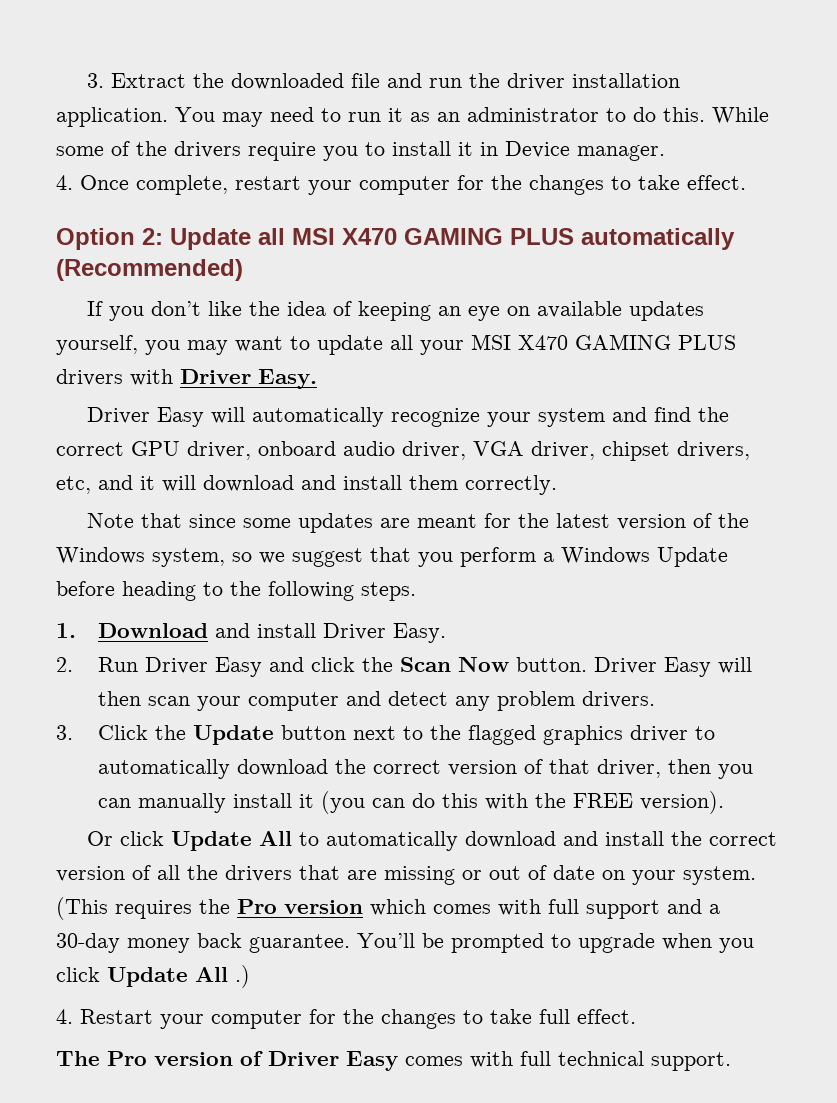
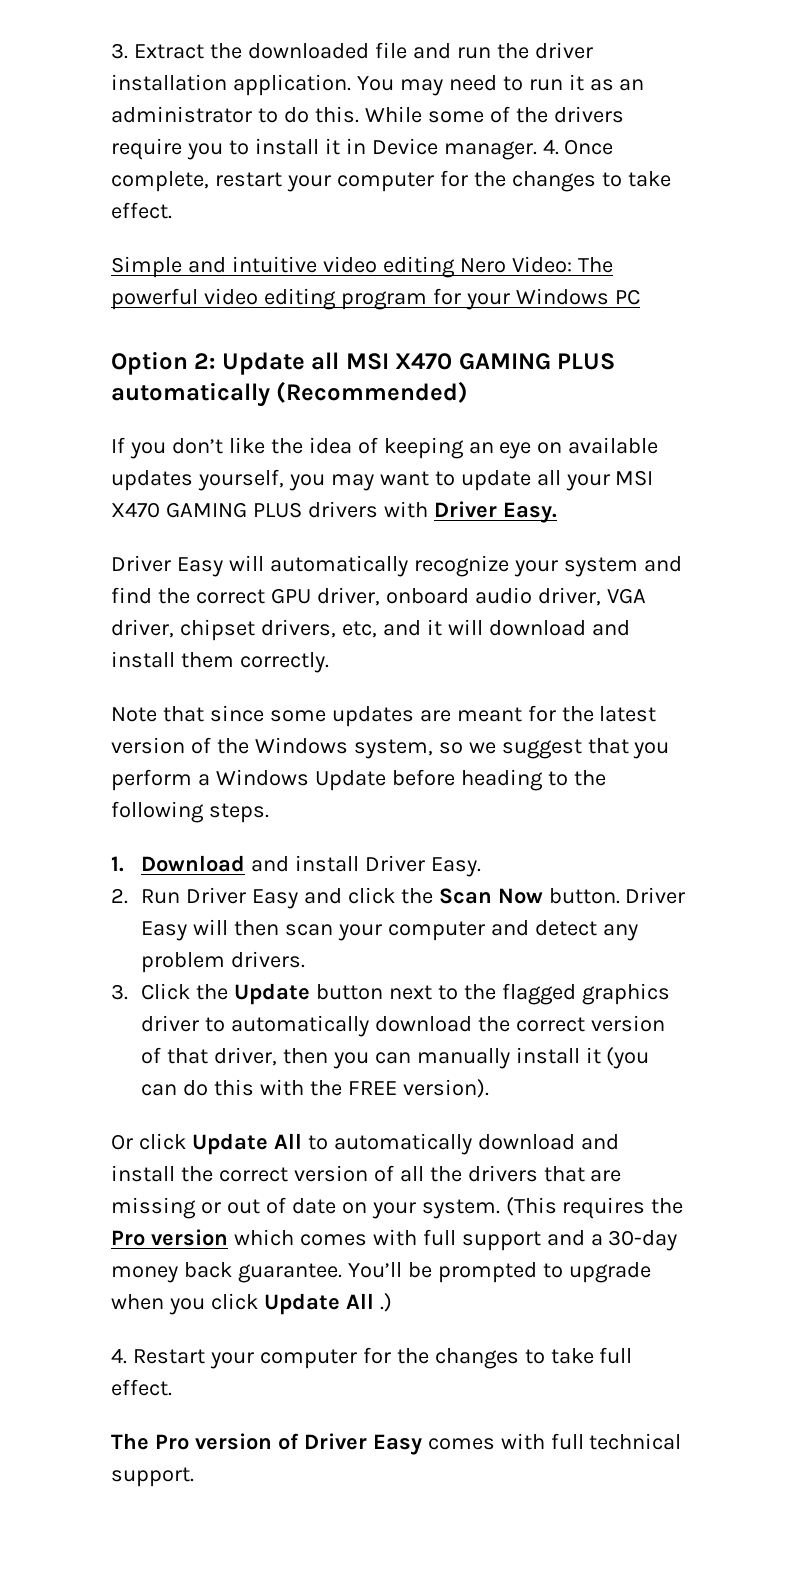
- While some of the drivers require you to install it in Device manager.
- 4. Once complete, restart your computer for the changes to take effect.
+ While some of the drivers require you to install it in Device manager. 4. Once complete, restart your computer for the changes to take effect.
+ Simple and intuitive video editing Nero Video: The powerful video editing program for your Windows PC

